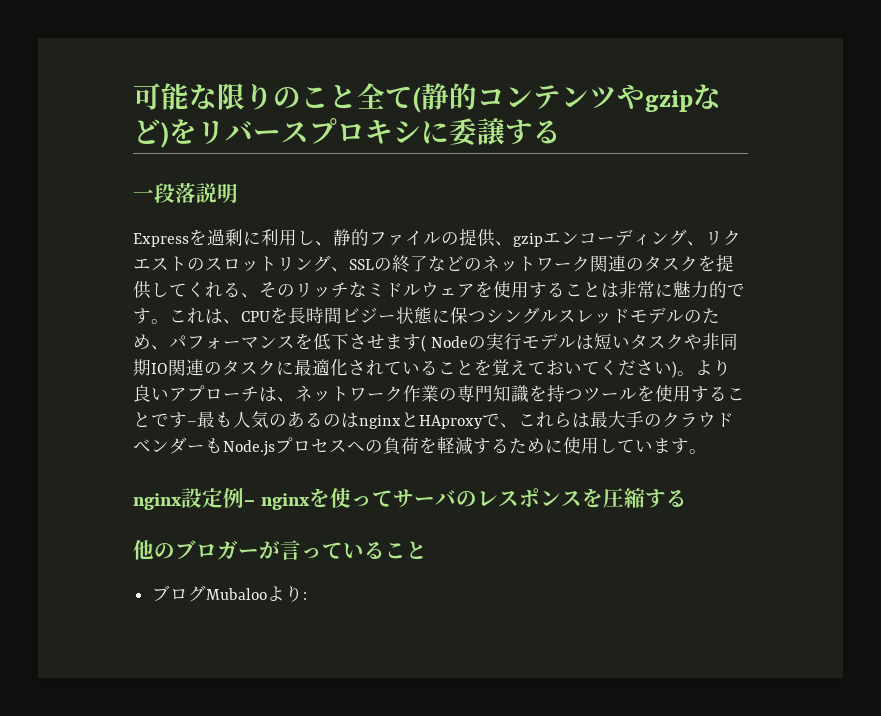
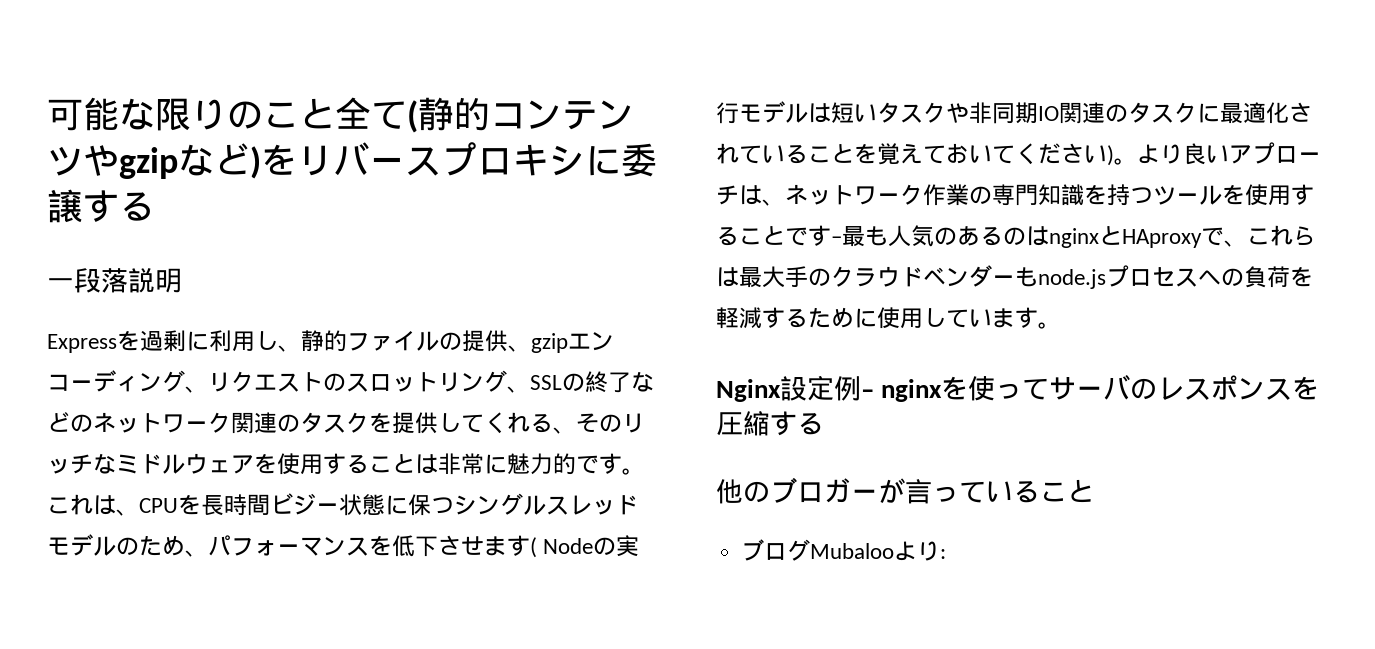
- より良いアプローチは、ネットワーク作業の専門知識を持つツールを使用することです–最も人気のあるのはnginxとHAproxyで、これらは最大手のクラウドベンダーもNode.jsプロセスへの負荷を軽減するために使用しています。
+ より良いアプローチは、ネットワーク作業の専門知識を持つツールを使用することです–最も人気のあるのはnginxとHAproxyで、これらは最大手のクラウドベンダーもnode.jsプロセスへの負荷を軽減するために使用しています。
- nginx設定例– nginxを使ってサーバのレスポンスを圧縮する
+ Nginx設定例– nginxを使ってサーバのレスポンスを圧縮する

